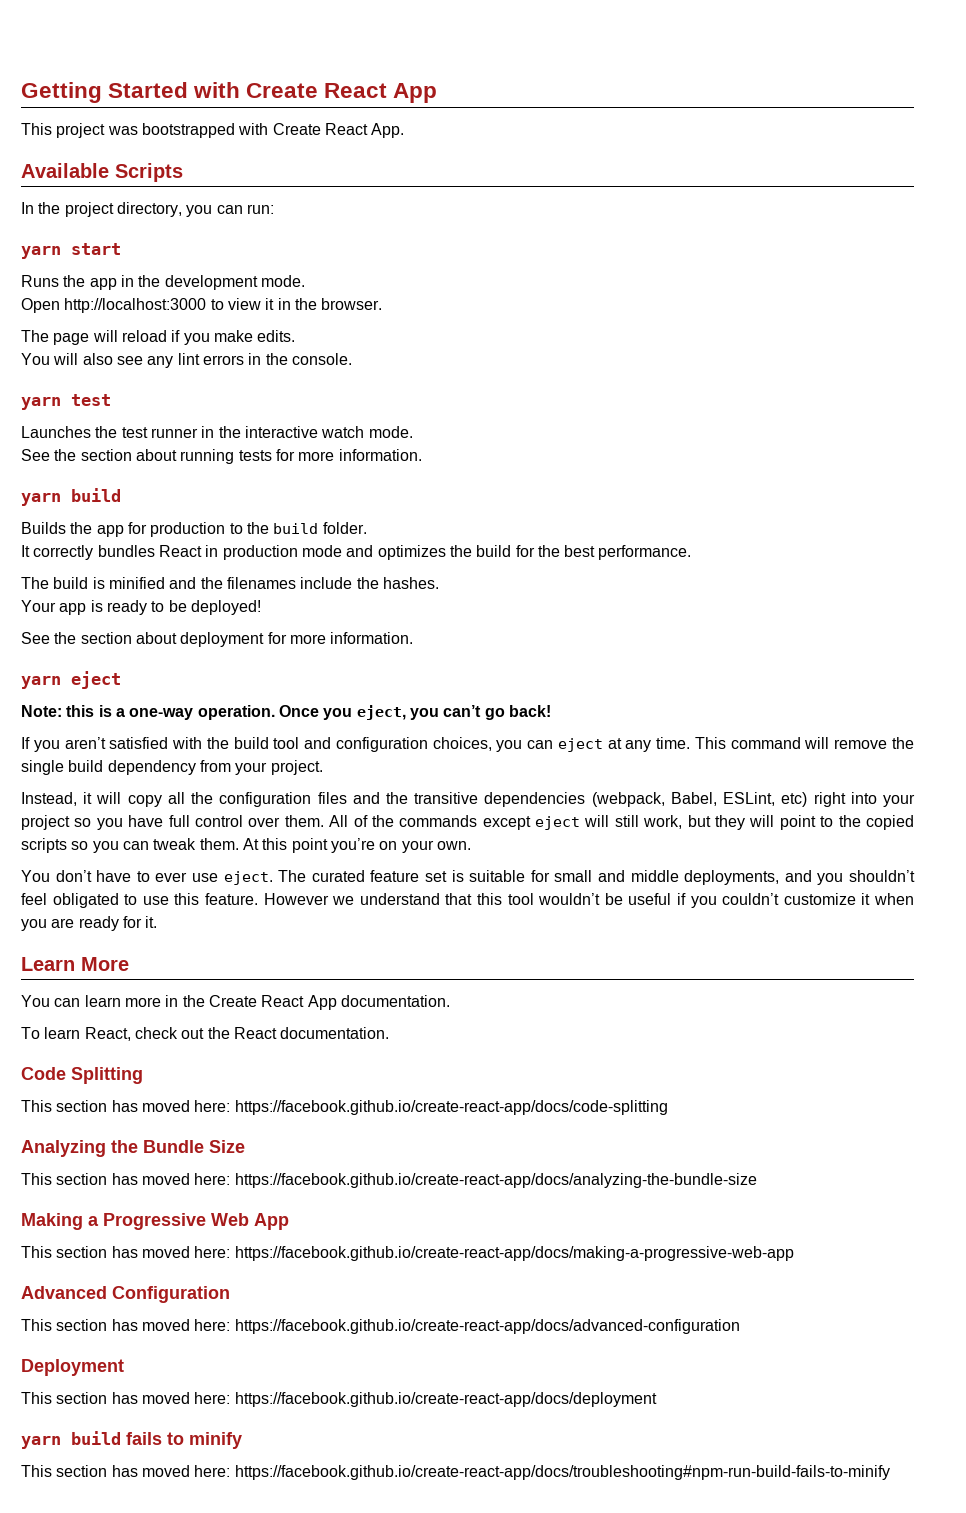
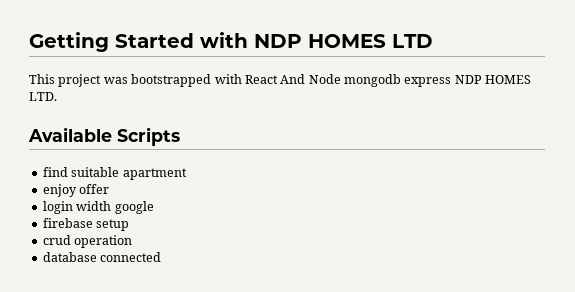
- Getting Started with Create React App
+ Getting Started with NDP HOMES LTD
- This project was bootstrapped with Create React App.
+ This project was bootstrapped with React And Node mongodb express NDP HOMES LTD.
  Available Scripts
- In the project directory, you can run:
- yarn start
- Runs the app in the development mode.
- Open http://localhost:3000 to view it in the browser.
- The page will reload if you make edits.
- You will also see any lint errors in the console.
- yarn test
- Launches the test runner in the interactive watch mode.
- See the section about running tests for more information.
- yarn build
- Builds the app for production to the build folder.
- It correctly bundles React in production mode and optimizes the build for the best performance.
- The build is minified and the filenames include the hashes.
- Your app is ready to be deployed!
- See the section about deployment for more information.
- yarn eject
- Note: this is a one-way operation. Once you eject, you can’t go back!
- If you aren’t satisfied with the build tool and configuration choices, you can eject at any time. This command will remove the single build dependency from your project.
- Instead, it will copy all the configuration files and the transitive dependencies (webpack, Babel, ESLint, etc) right into your project so you have full control over them. All of the commands except eject will still work, but they will point to the copied scripts so you can tweak them. At this point you’re on your own.
- You don’t have to ever use eject. The curated feature set is suitable for small and middle deployments, and you shouldn’t feel obligated to use this feature. However we understand that this tool wouldn’t be useful if you couldn’t customize it when you are ready for it.
- Learn More
- You can learn more in the Create React App documentation.
- To learn React, check out the React documentation.
- Code Splitting
- This section has moved here: https://facebook.github.io/create-react-app/docs/code-splitting
- Analyzing the Bundle Size
- This section has moved here: https://facebook.github.io/create-react-app/docs/analyzing-the-bundle-size
- Making a Progressive Web App
- This section has moved here: https://facebook.github.io/create-react-app/docs/making-a-progressive-web-app
- Advanced Configuration
- This section has moved here: https://facebook.github.io/create-react-app/docs/advanced-configuration
- Deployment
- This section has moved here: https://facebook.github.io/create-react-app/docs/deployment
- yarn build fails to minify
- This section has moved here: https://facebook.github.io/create-react-app/docs/troubleshooting#npm-run-build-fails-to-minify
+ find suitable apartment
+ enjoy offer
+ login width google
+ firebase setup
+ crud operation
+ database connected

